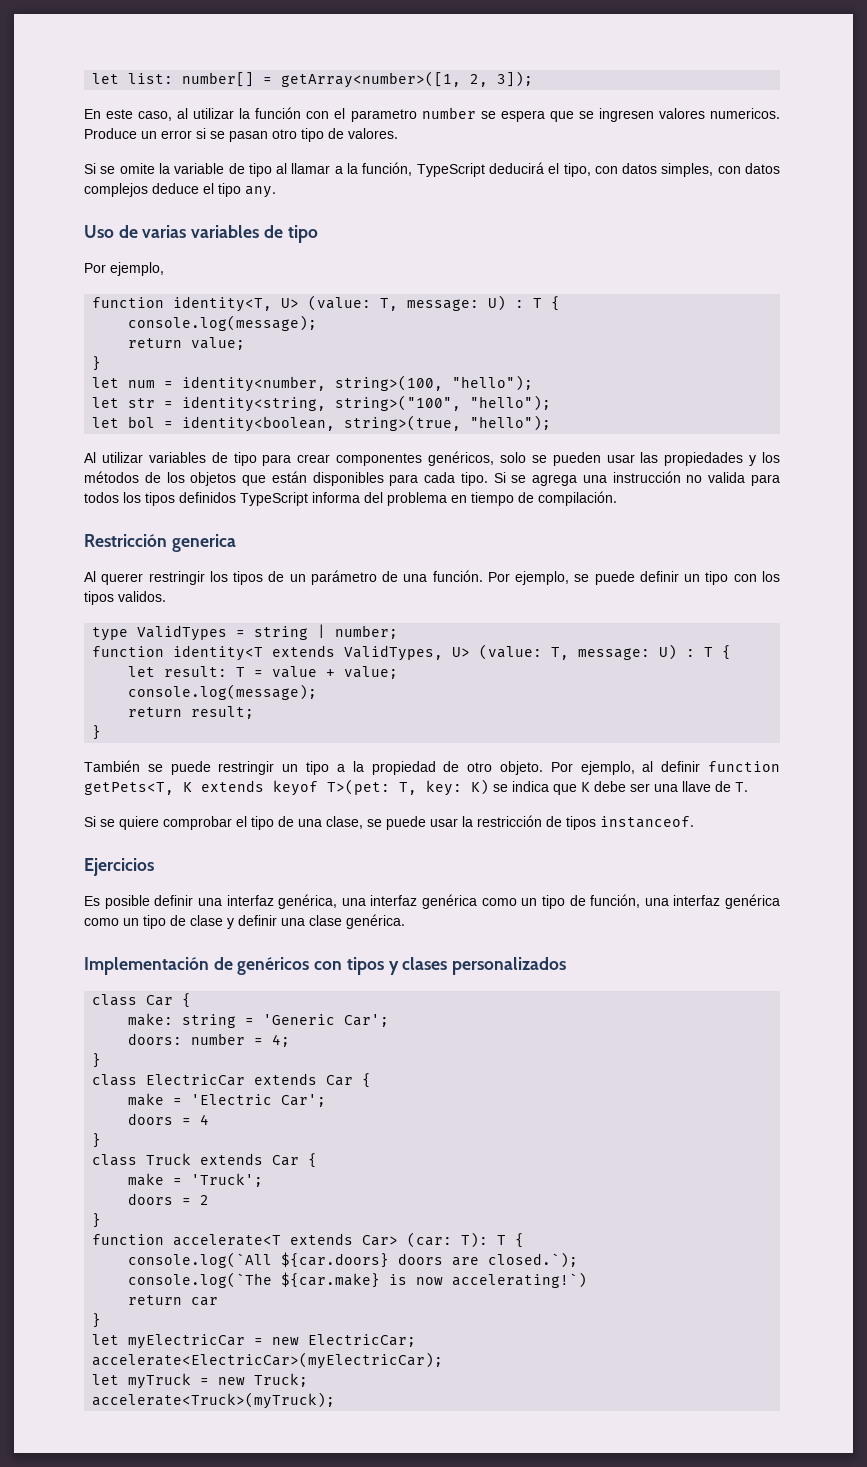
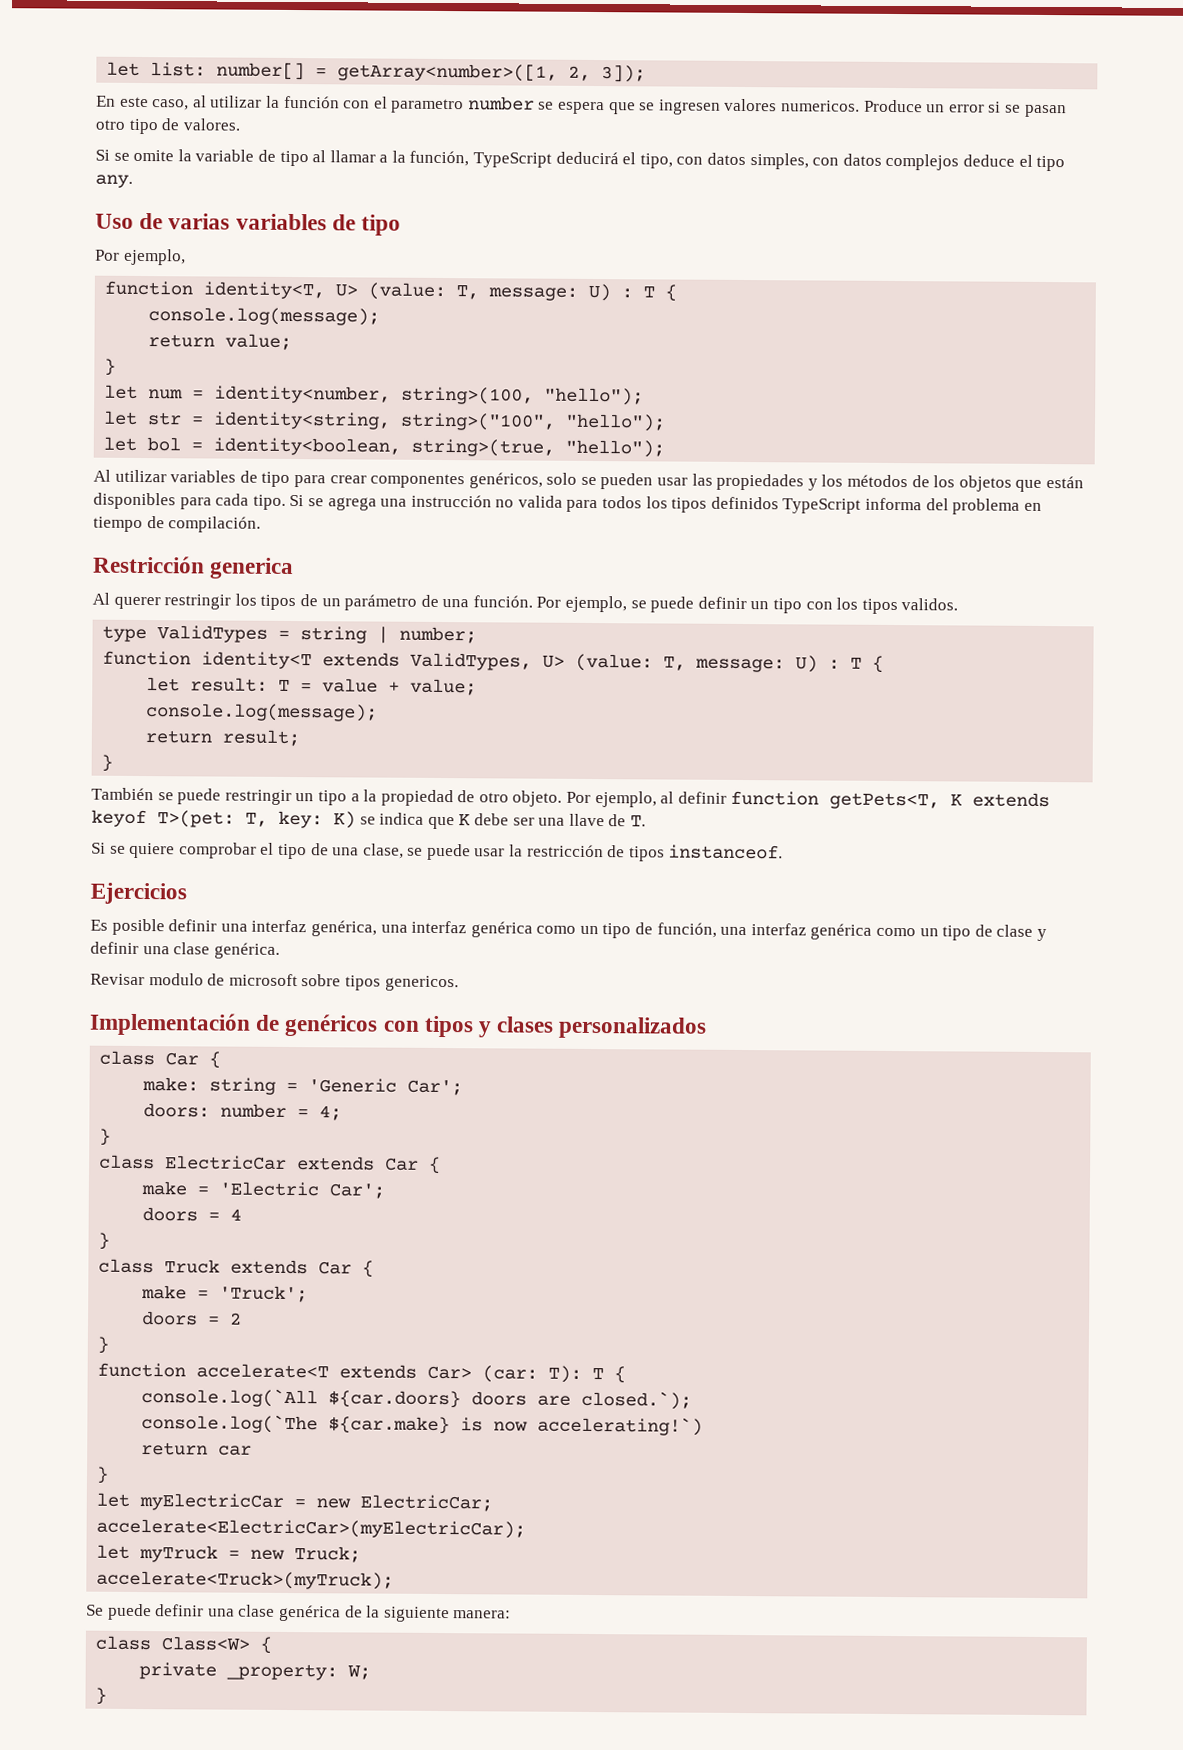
+ Revisar modulo de microsoft sobre tipos genericos.
+ Se puede definir una clase genérica de la siguiente manera:
+ class Class<W> {
+ private _property: W;
+ }

